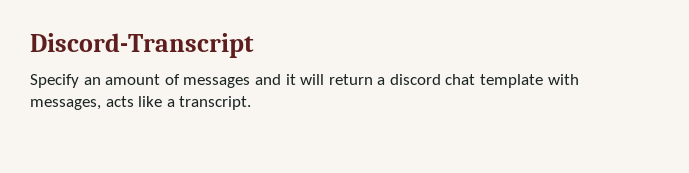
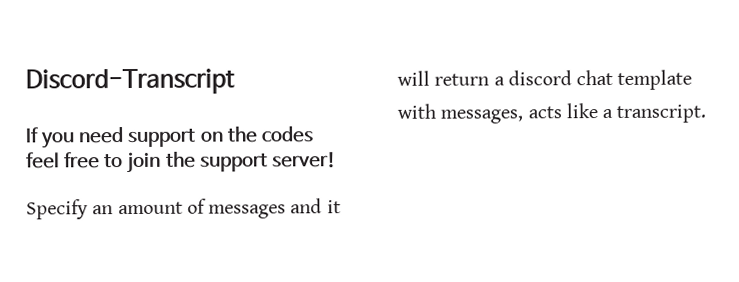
+ If you need support on the codes feel free to join the support server!

